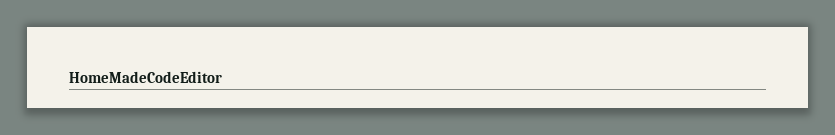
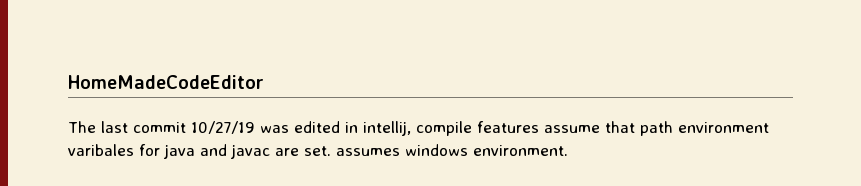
+ The last commit 10/27/19 was edited in intellij, compile features assume that path environment varibales for java and javac are set. assumes windows environment.

